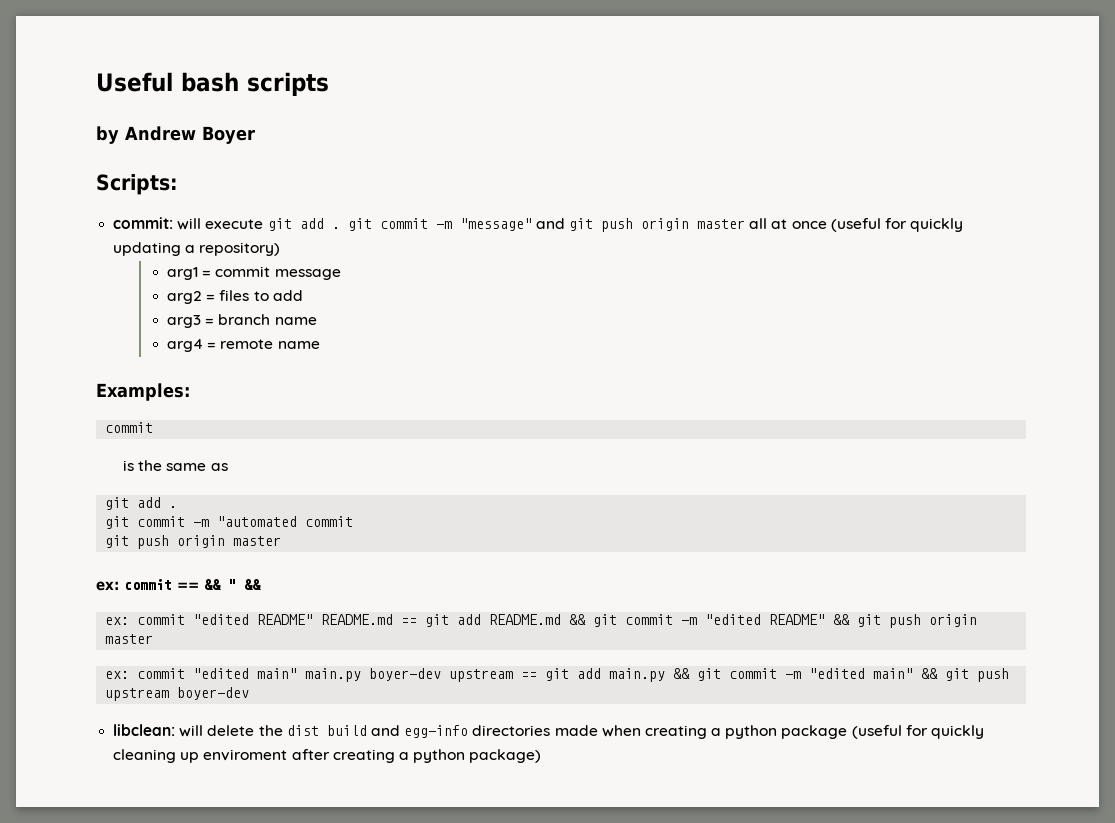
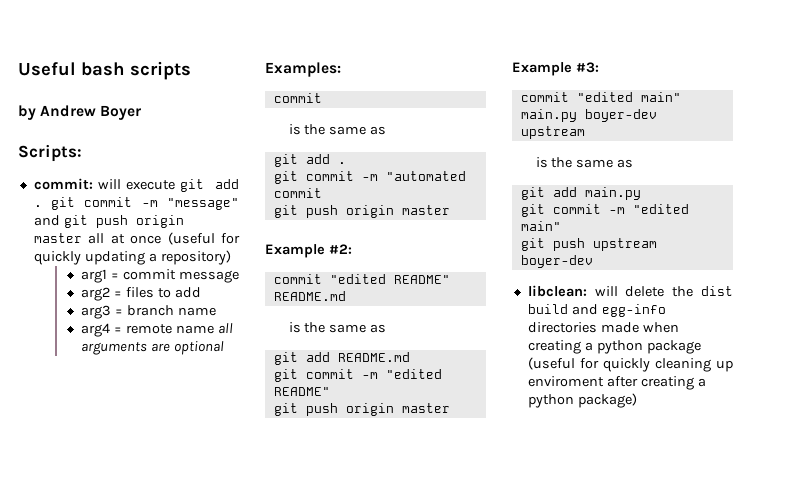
- arg4 = remote name
+ arg4 = remote name all arguments are optional
- ex: commit == && " &&
- ex: commit "edited README" README.md == git add README.md && git commit -m "edited README" && git push origin master
- ex: commit "edited main" main.py boyer-dev upstream == git add main.py && git commit -m "edited main" && git push upstream boyer-dev
+ Example #2:
+ commit "edited README" README.md
+ is the same as
+ git add README.md
+ git commit -m "edited README"
+ git push origin master
+ Example #3:
+ commit "edited main" main.py boyer-dev upstream
+ is the same as
+ git add main.py
+ git commit -m "edited main"
+ git push upstream boyer-dev

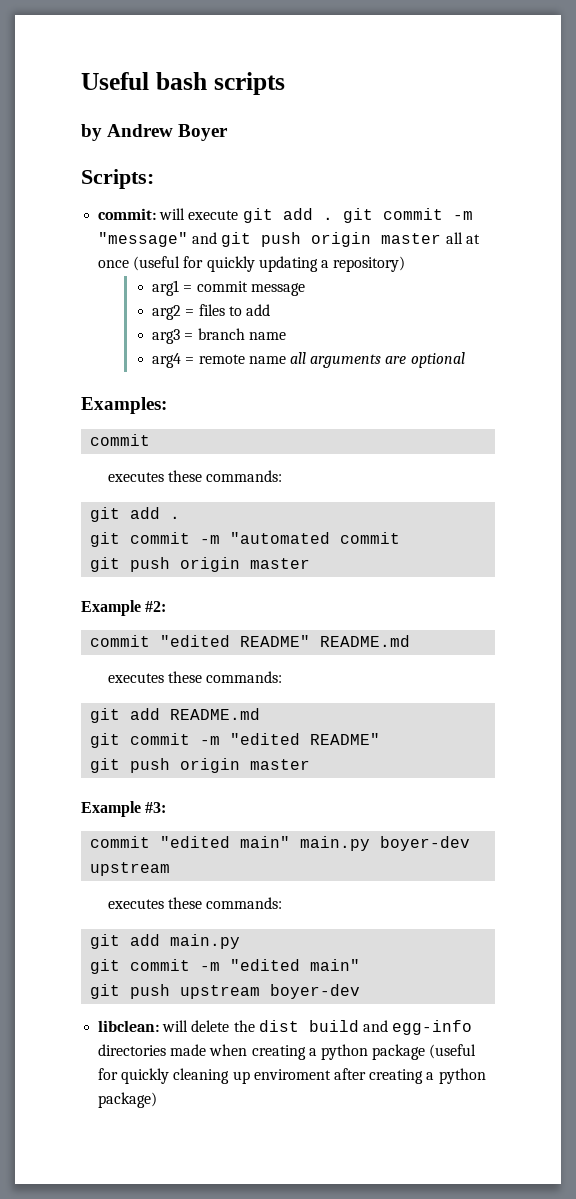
  Examples:
  commit
- is the same as
+ executes these commands:
  commit "edited README" README.md
- is the same as
+ executes these commands:
  commit "edited main" main.py boyer-dev upstream
- is the same as
+ executes these commands:

